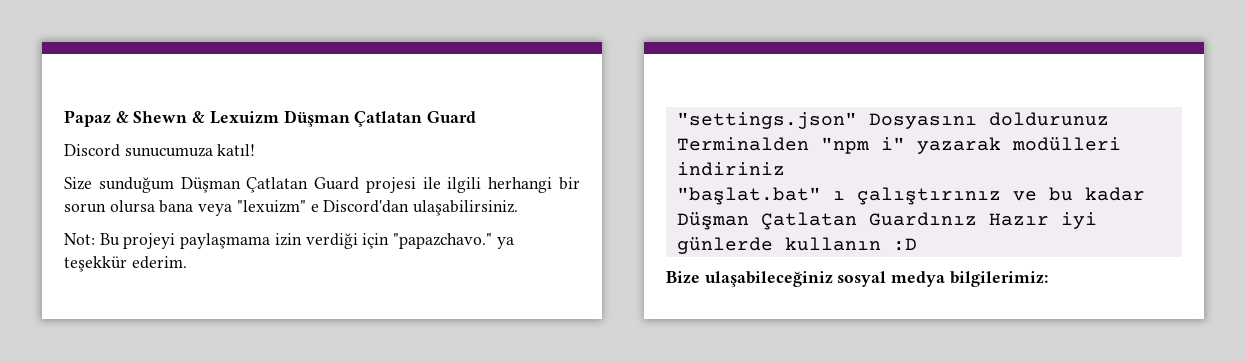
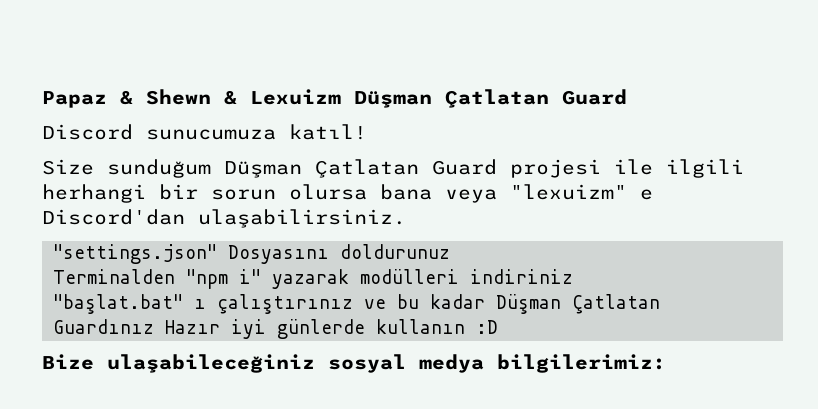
- Not: Bu projeyi paylaşmama izin verdiği için "papazchavo." ya teşekkür ederim.

